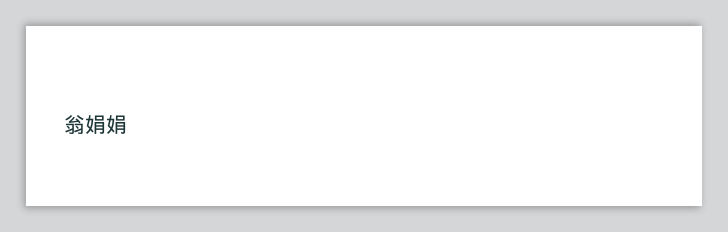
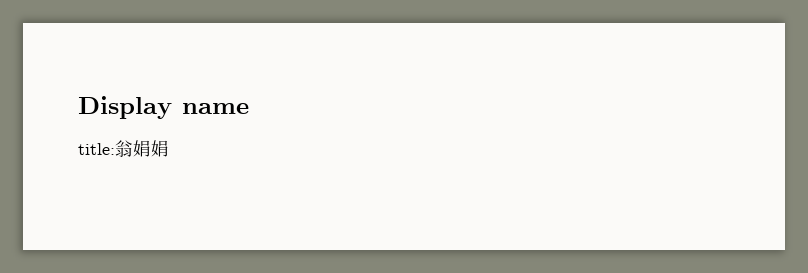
- 翁娟娟
+ Display name
+ title:翁娟娟

